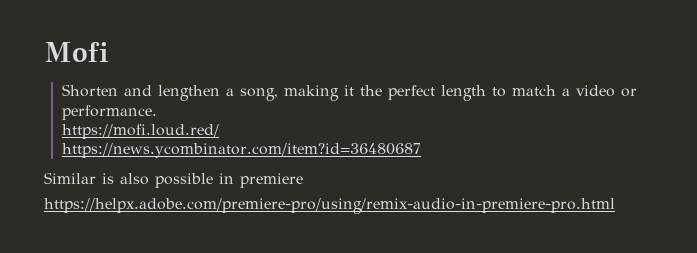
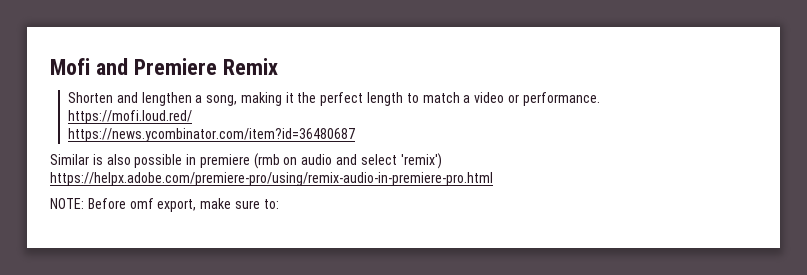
- Mofi
+ Mofi and Premiere Remix
- Similar is also possible in premiere
- https://helpx.adobe.com/premiere-pro/using/remix-audio-in-premiere-pro.html
+ Similar is also possible in premiere (rmb on audio and select 'remix') https://helpx.adobe.com/premiere-pro/using/remix-audio-in-premiere-pro.html
+ NOTE: Before omf export, make sure to:

